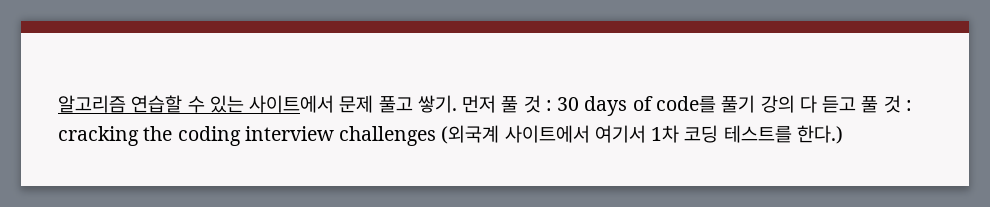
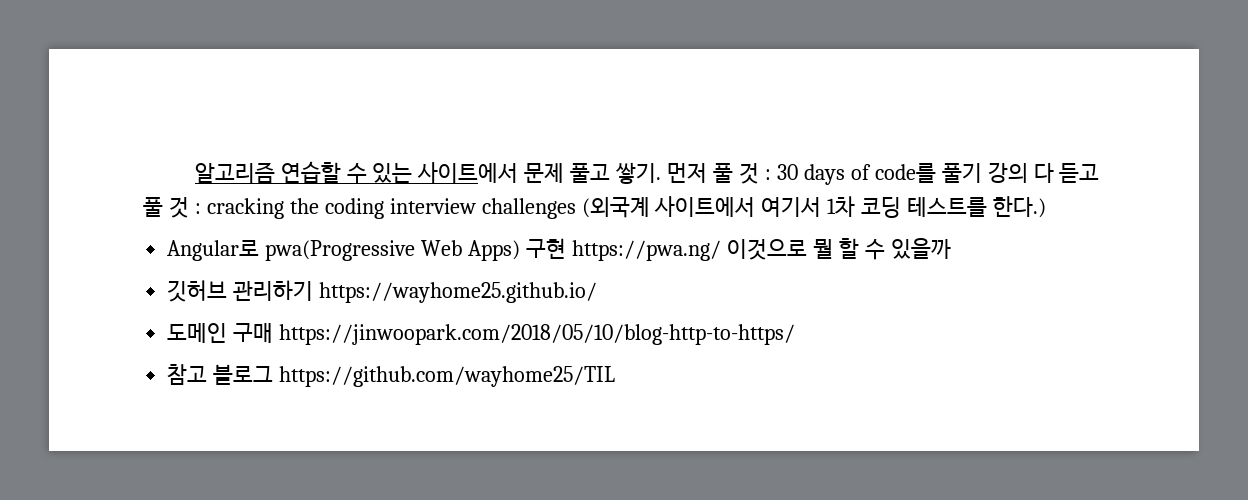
+ Angular로 pwa(Progressive Web Apps) 구현 https://pwa.ng/ 이것으로 뭘 할 수 있을까
+ 깃허브 관리하기 https://wayhome25.github.io/
+ 도메인 구매 https://jinwoopark.com/2018/05/10/blog-http-to-https/
+ 참고 블로그 https://github.com/wayhome25/TIL

